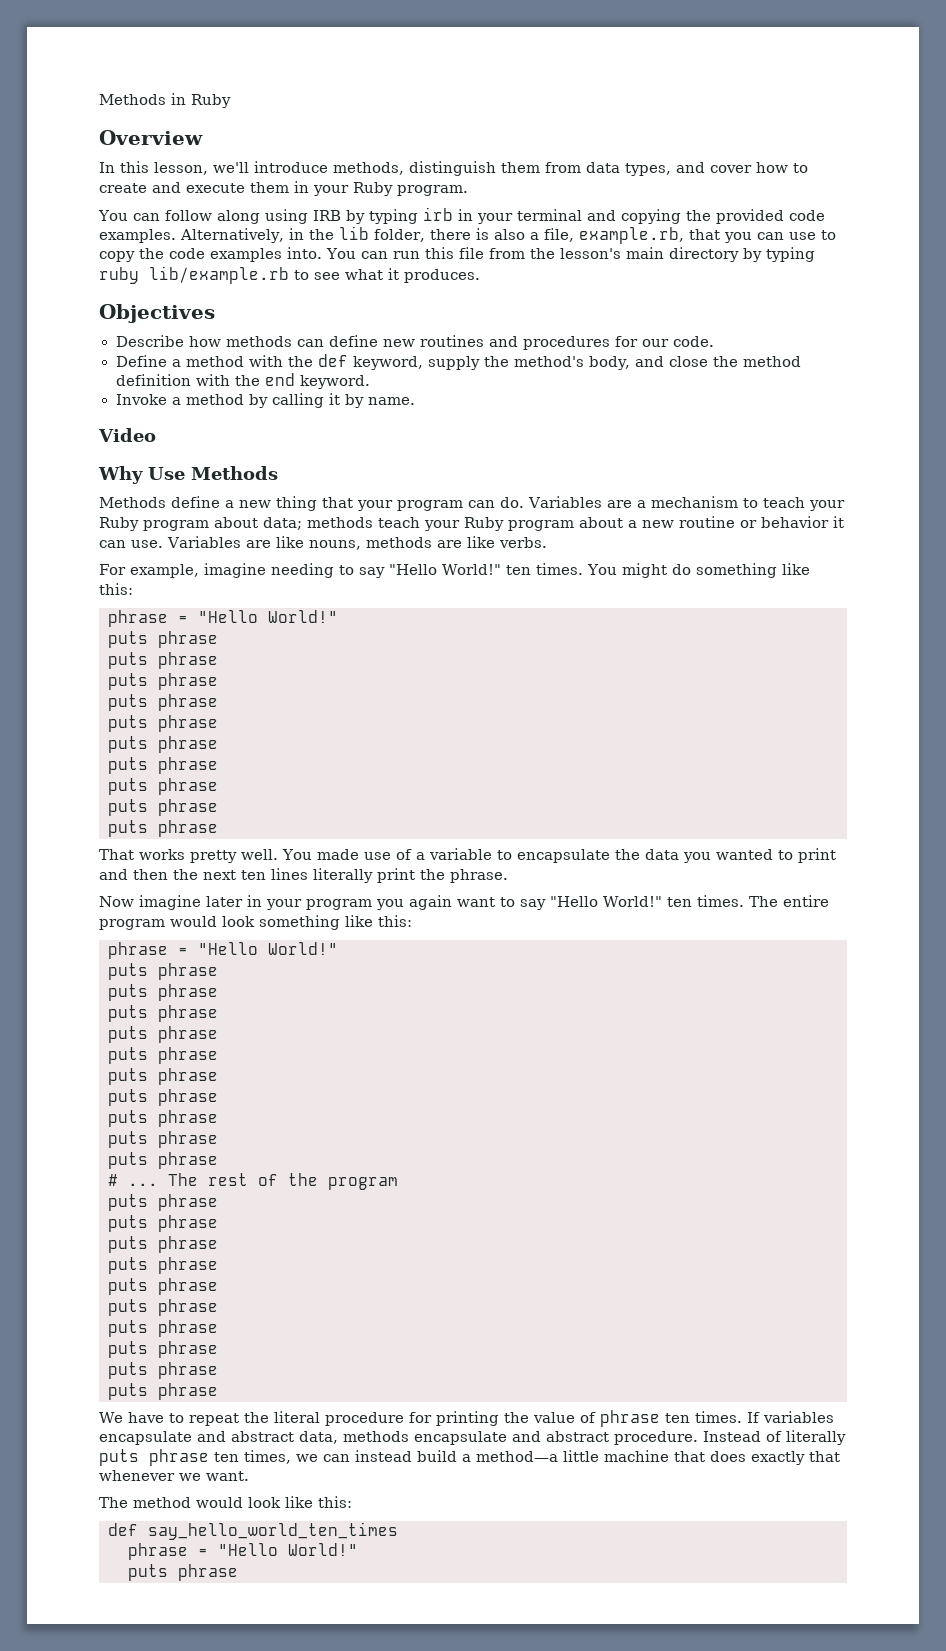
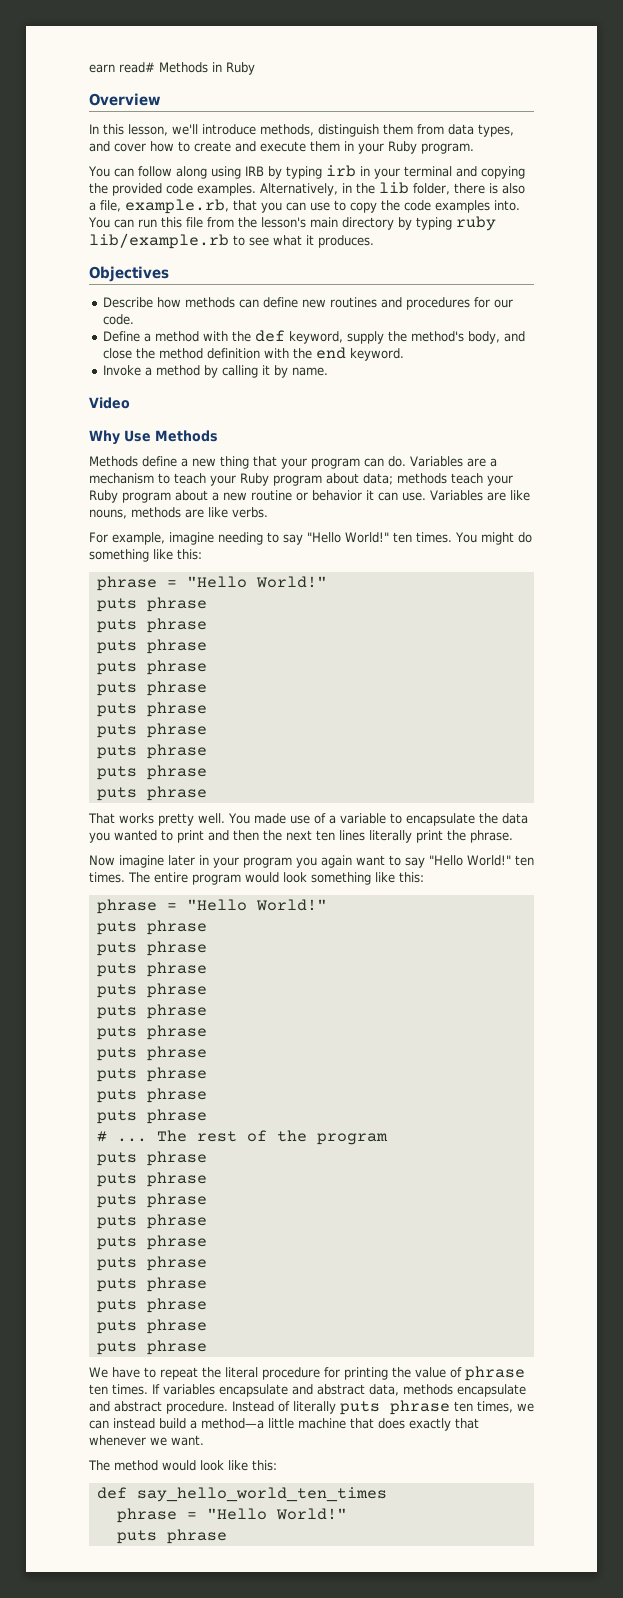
- Methods in Ruby
+ earn read# Methods in Ruby

